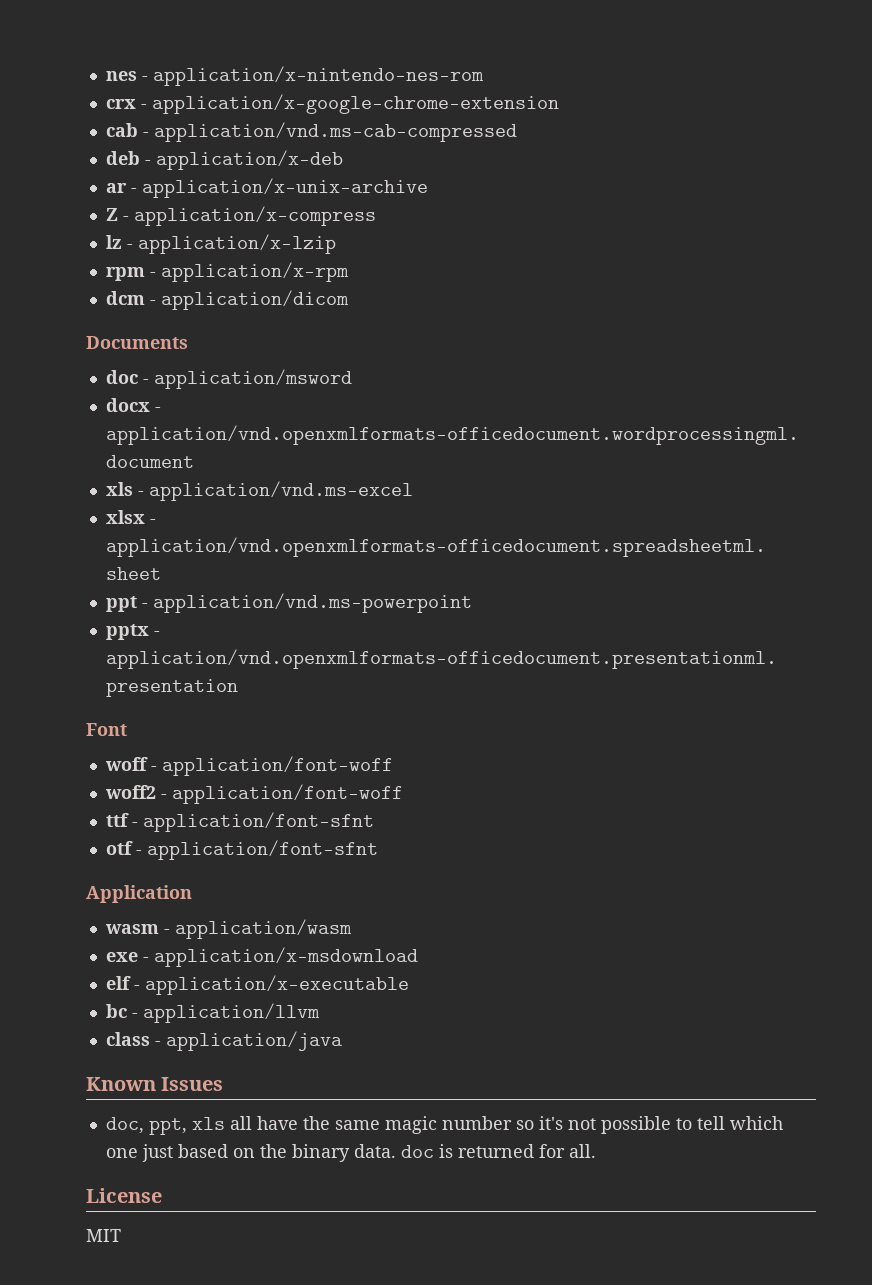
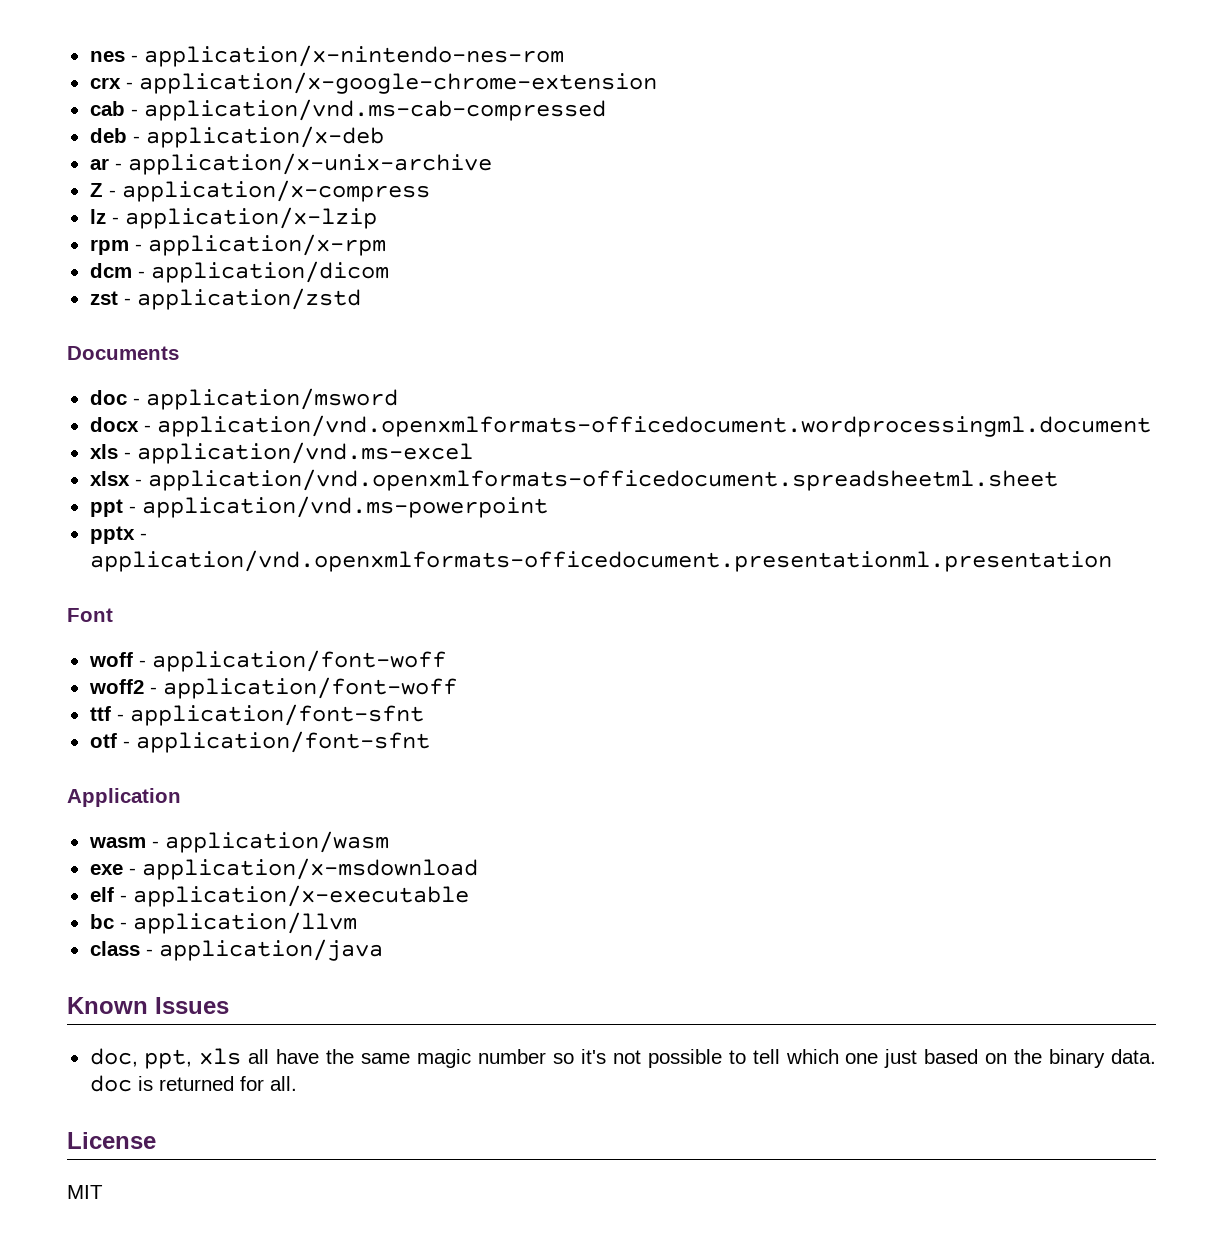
+ zst - application/zstd

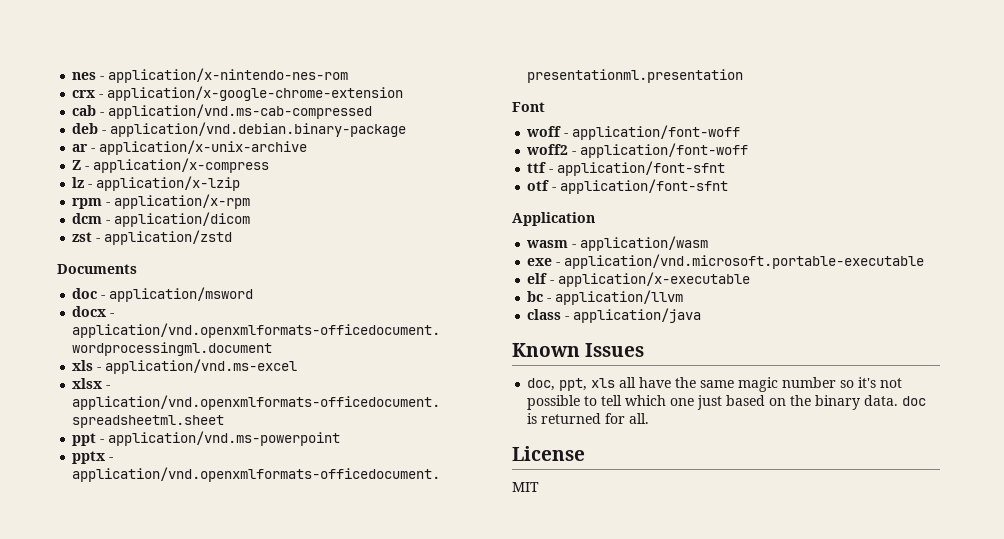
- deb - application/x-deb
+ deb - application/vnd.debian.binary-package
- exe - application/x-msdownload
+ exe - application/vnd.microsoft.portable-executable

